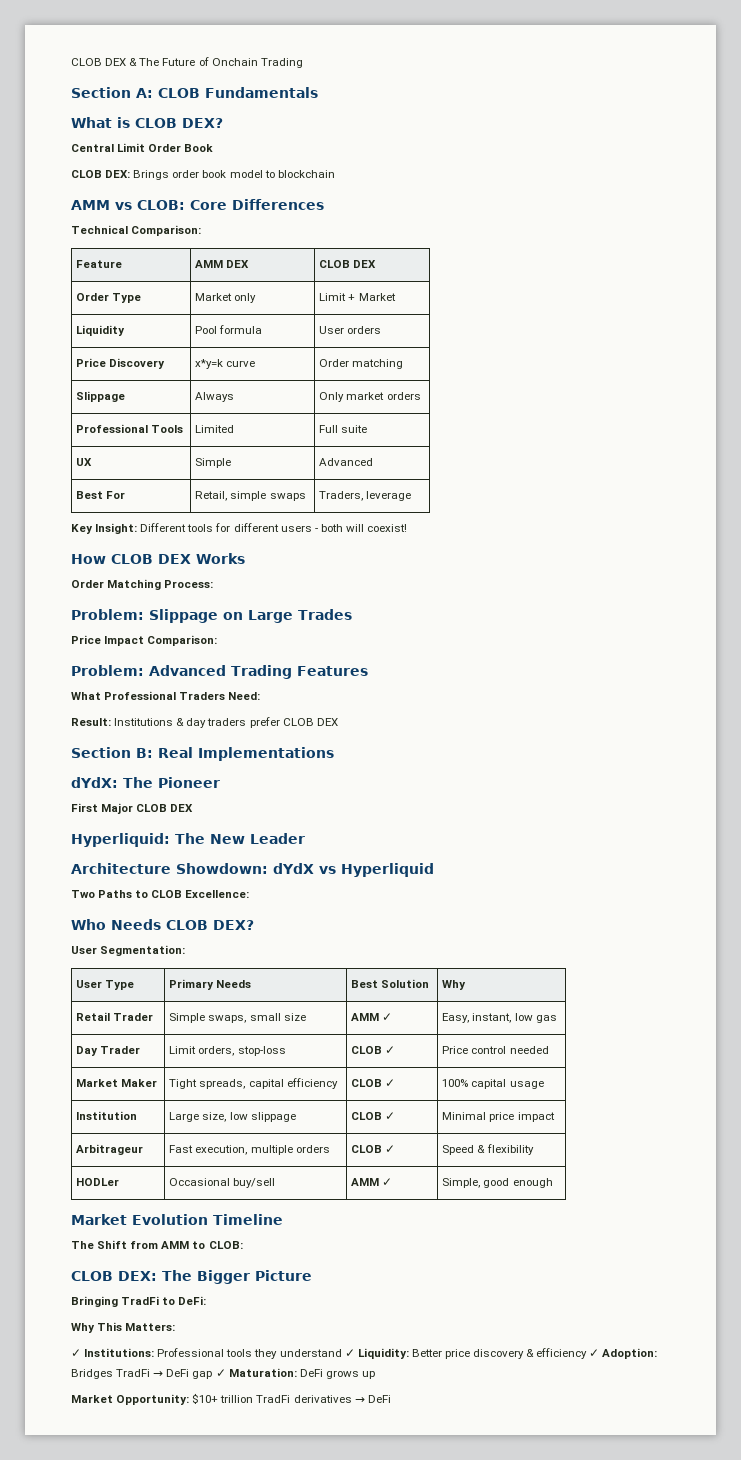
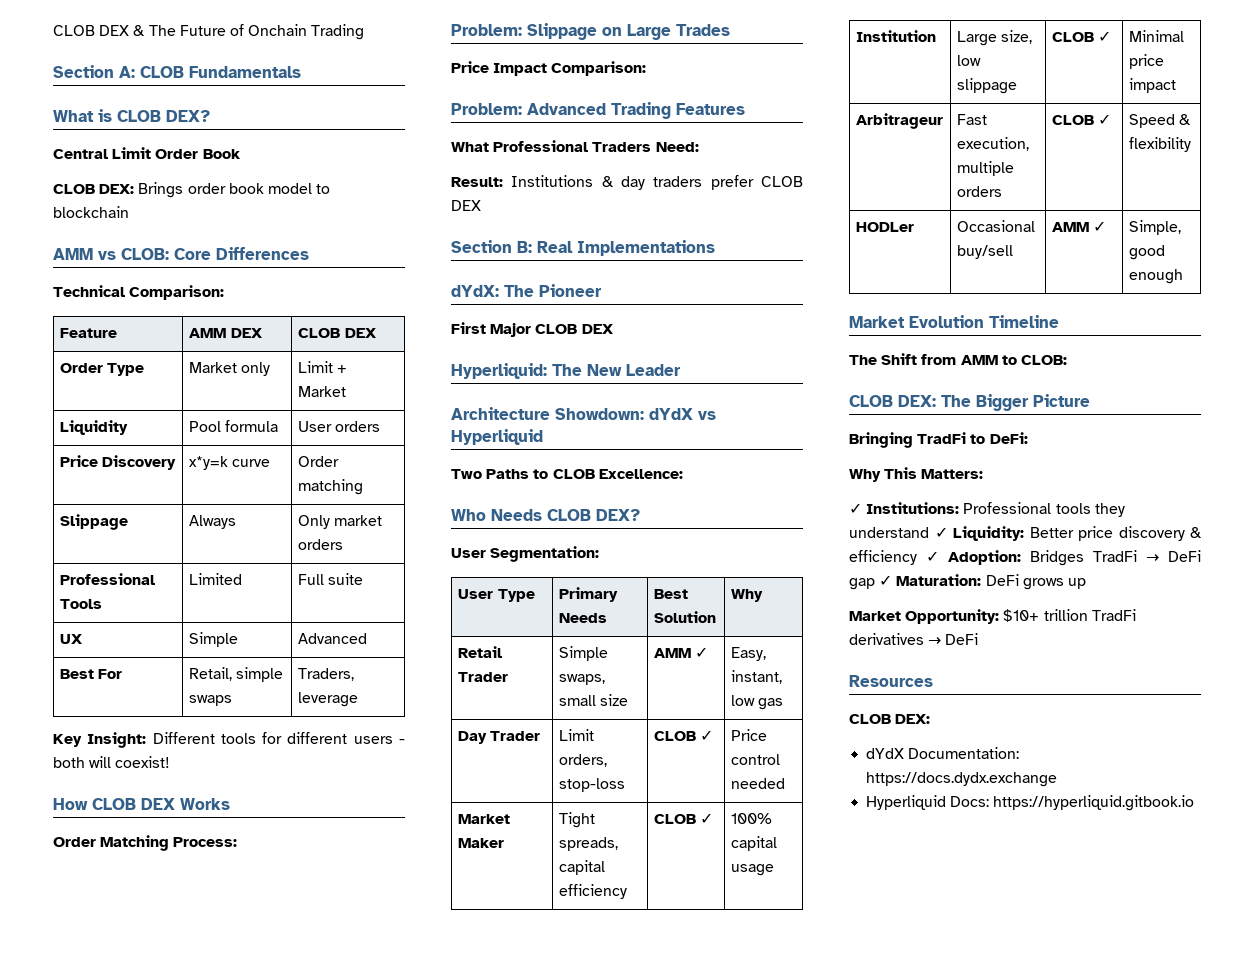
+ Resources
+ CLOB DEX:
+ dYdX Documentation: https://docs.dydx.exchange
+ Hyperliquid Docs: https://hyperliquid.gitbook.io

